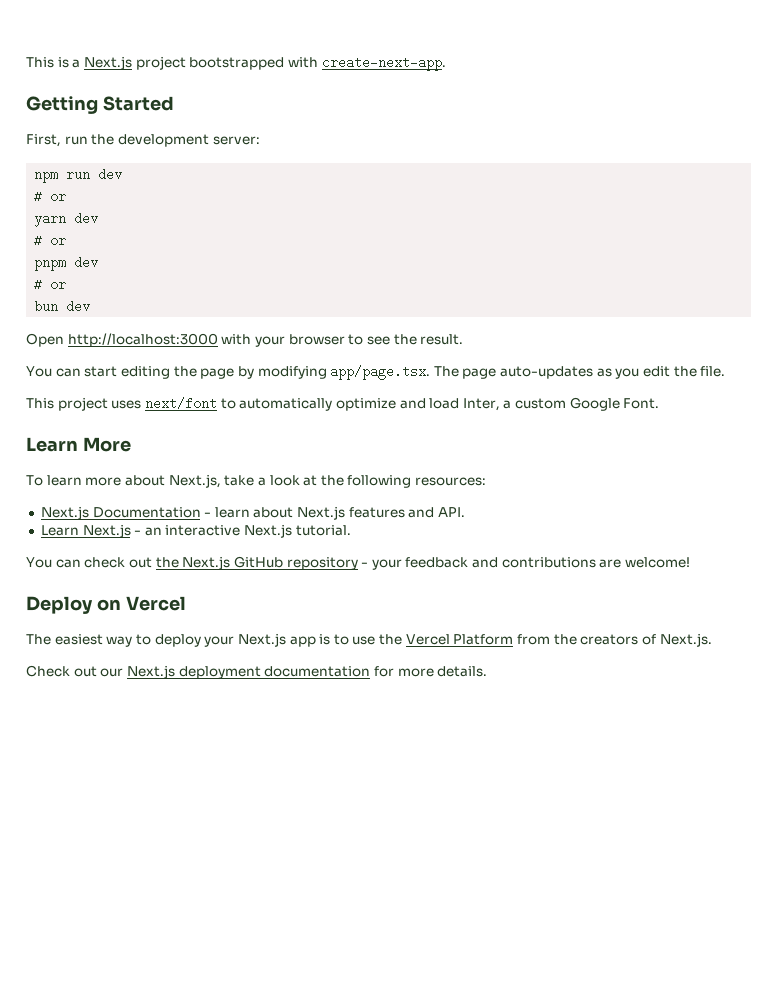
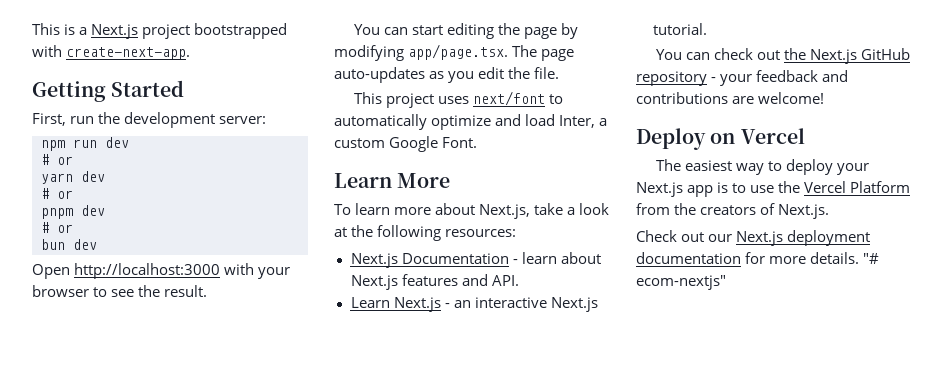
+ "# ecom-nextjs"

